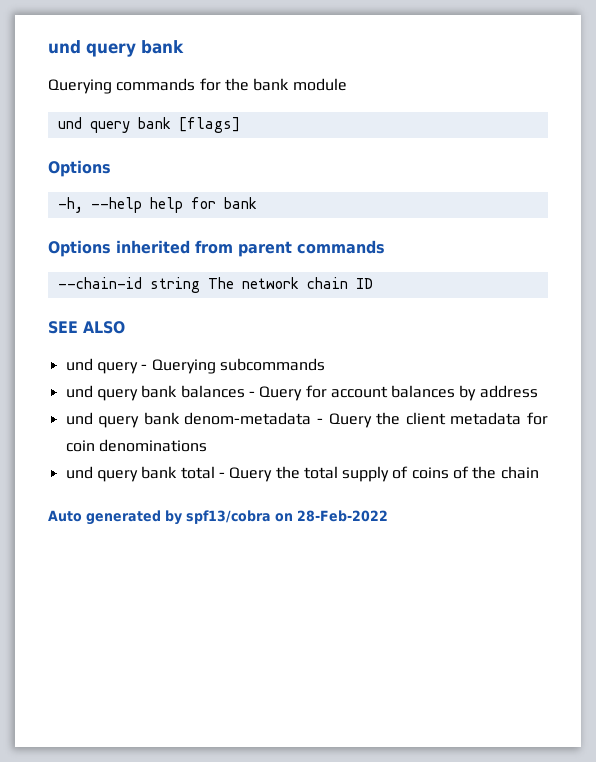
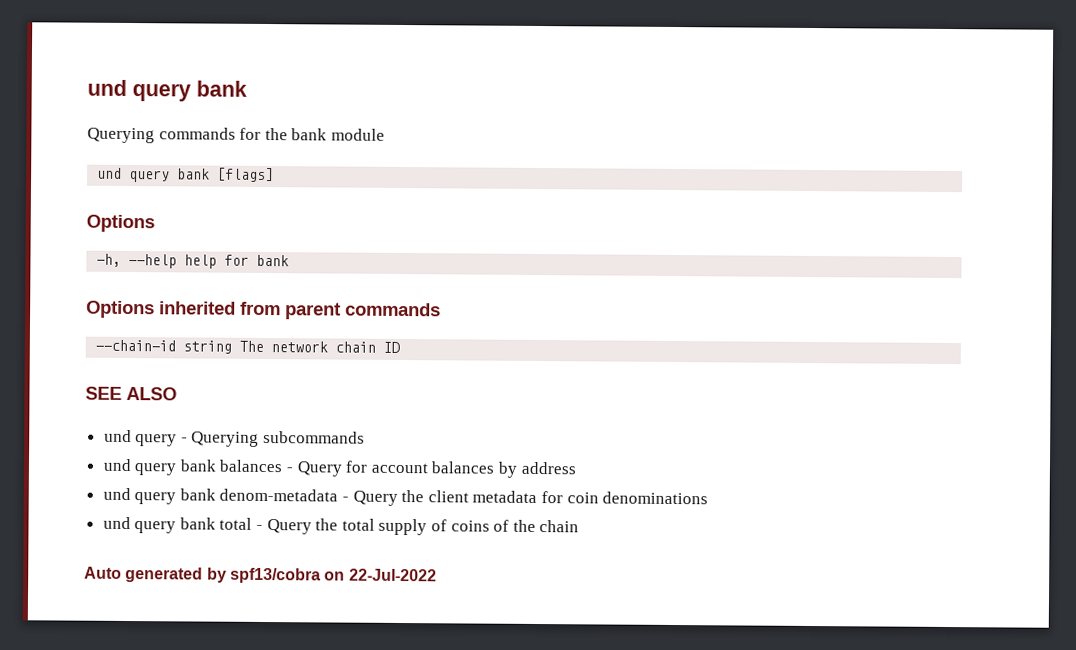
- Auto generated by spf13/cobra on 28-Feb-2022
+ Auto generated by spf13/cobra on 22-Jul-2022

